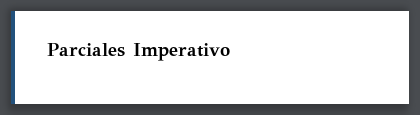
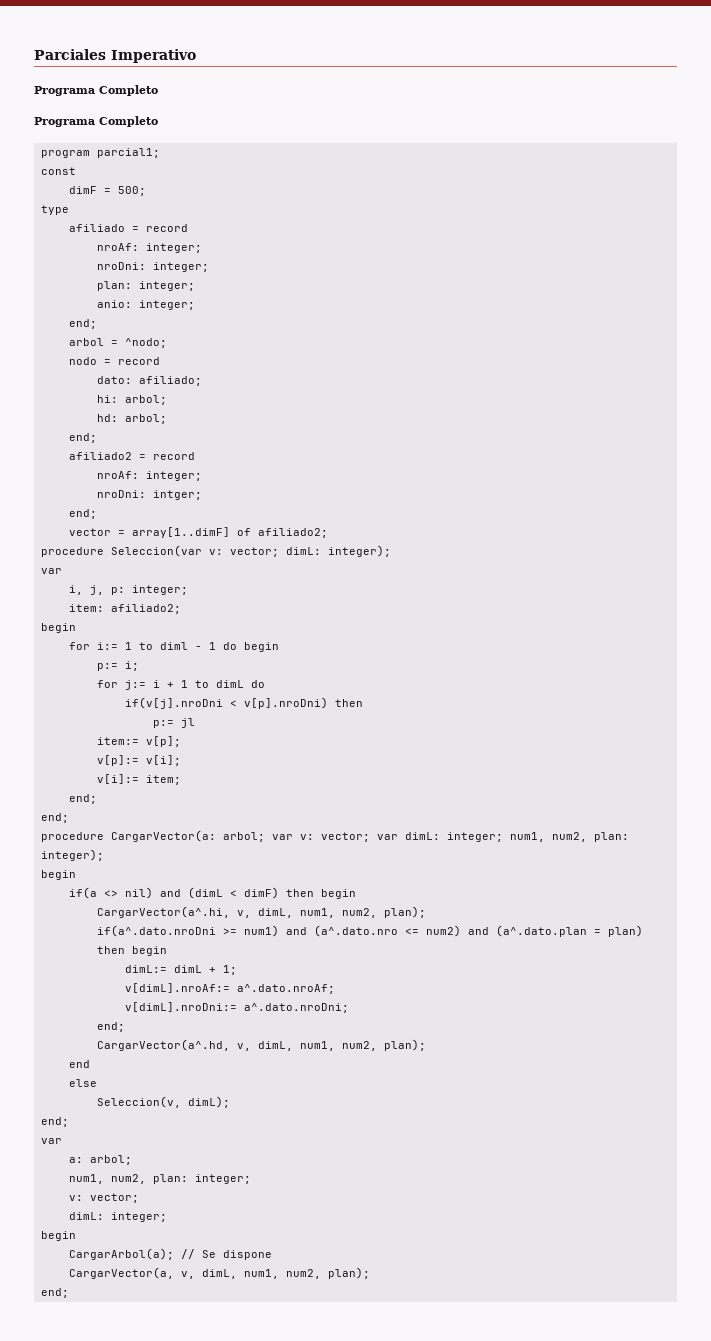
  Parciales Imperativo
+ Programa Completo
+ Programa Completo
+ program parcial1;
+ const
+ dimF = 500;
+ type
+ afiliado = record
+ nroAf: integer;
+ nroDni: integer;
+ plan: integer;
+ anio: integer;
+ end;
+ arbol = ^nodo;
+ nodo = record
+ dato: afiliado;
+ hi: arbol;
+ hd: arbol;
+ end;
+ afiliado2 = record
+ nroAf: integer;
+ nroDni: intger;
+ end;
+ vector = array[1..dimF] of afiliado2;
+ procedure Seleccion(var v: vector; dimL: integer);
+ var
+ i, j, p: integer;
+ item: afiliado2;
+ begin
+ for i:= 1 to diml - 1 do begin
+ p:= i;
+ for j:= i + 1 to dimL do
+ if(v[j].nroDni < v[p].nroDni) then
+ p:= jl
+ item:= v[p];
+ v[p]:= v[i];
+ v[i]:= item;
+ end;
+ end;
+ procedure CargarVector(a: arbol; var v: vector; var dimL: integer; num1, num2, plan: integer);
+ begin
+ if(a <> nil) and (dimL < dimF) then begin
+ CargarVector(a^.hi, v, dimL, num1, num2, plan);
+ if(a^.dato.nroDni >= num1) and (a^.dato.nro <= num2) and (a^.dato.plan = plan) then begin
+ dimL:= dimL + 1;
+ v[dimL].nroAf:= a^.dato.nroAf;
+ v[dimL].nroDni:= a^.dato.nroDni;
+ end;
+ CargarVector(a^.hd, v, dimL, num1, num2, plan);
+ end
+ else
+ Seleccion(v, dimL);
+ end;
+ var
+ a: arbol;
+ num1, num2, plan: integer;
+ v: vector;
+ dimL: integer;
+ begin
+ CargarArbol(a); // Se dispone
+ CargarVector(a, v, dimL, num1, num2, plan);
+ end;

